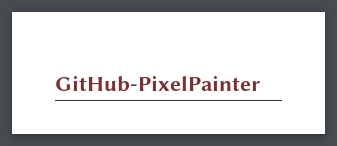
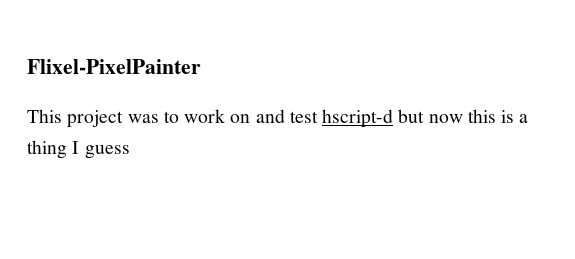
- GitHub-PixelPainter
+ Flixel-PixelPainter
+ This project was to work on and test hscript-d but now this is a thing I guess

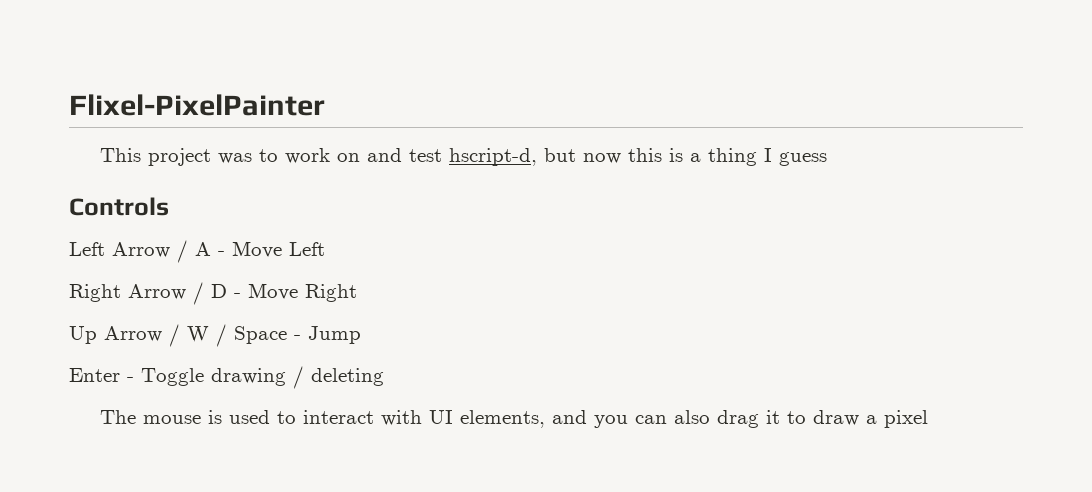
- This project was to work on and test hscript-d but now this is a thing I guess
+ This project was to work on and test hscript-d, but now this is a thing I guess
+ Controls
+ Left Arrow / A - Move Left
+ Right Arrow / D - Move Right
+ Up Arrow / W / Space - Jump
+ Enter - Toggle drawing / deleting
+ The mouse is used to interact with UI elements, and you can also drag it to draw a pixel

